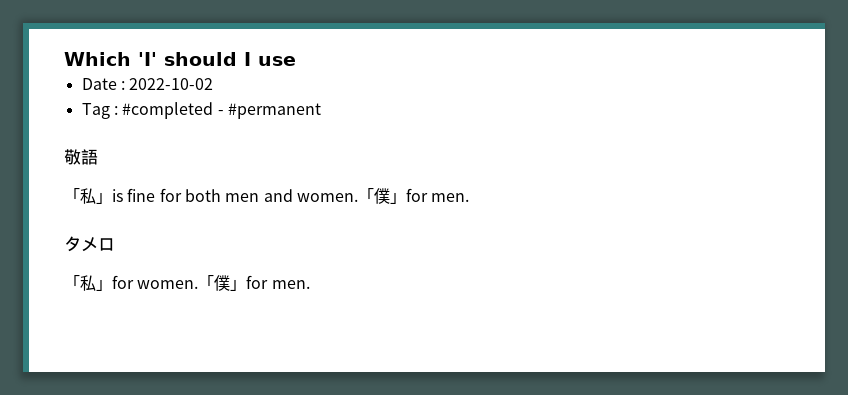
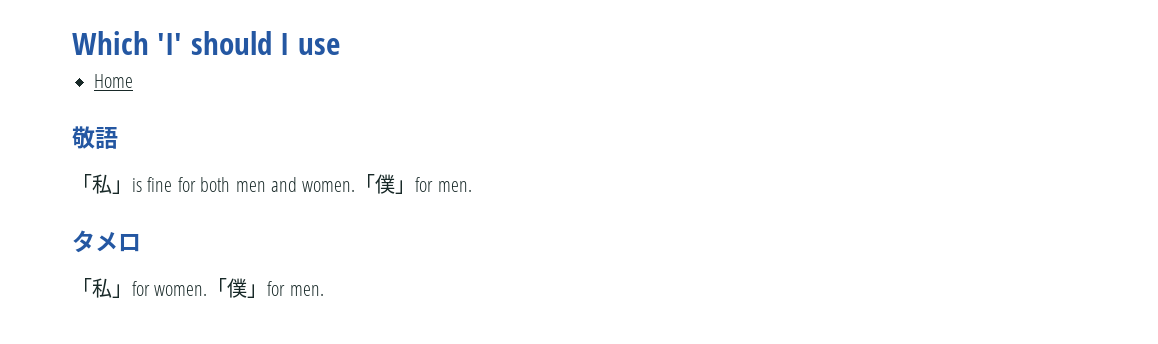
- Date : 2022-10-02
- Tag : #completed - #permanent
+ Home

